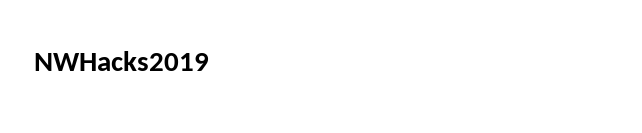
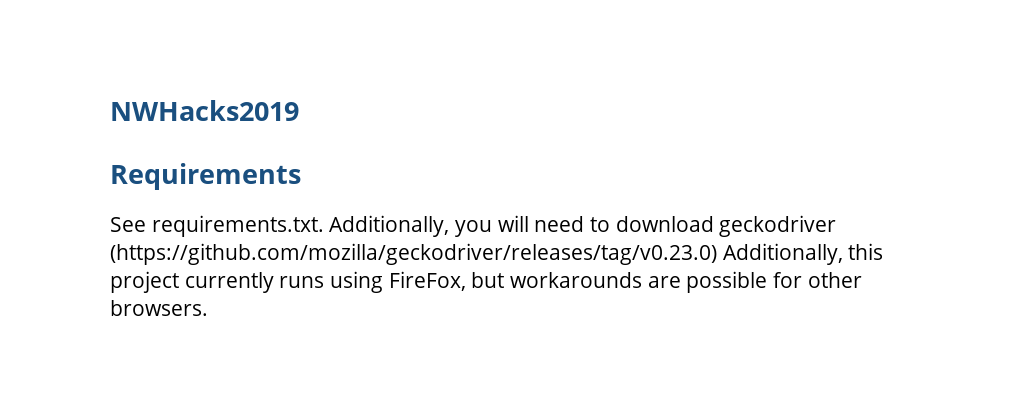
+ Requirements
+ See requirements.txt. Additionally, you will need to download geckodriver (https://github.com/mozilla/geckodriver/releases/tag/v0.23.0) Additionally, this project currently runs using FireFox, but workarounds are possible for other browsers.

